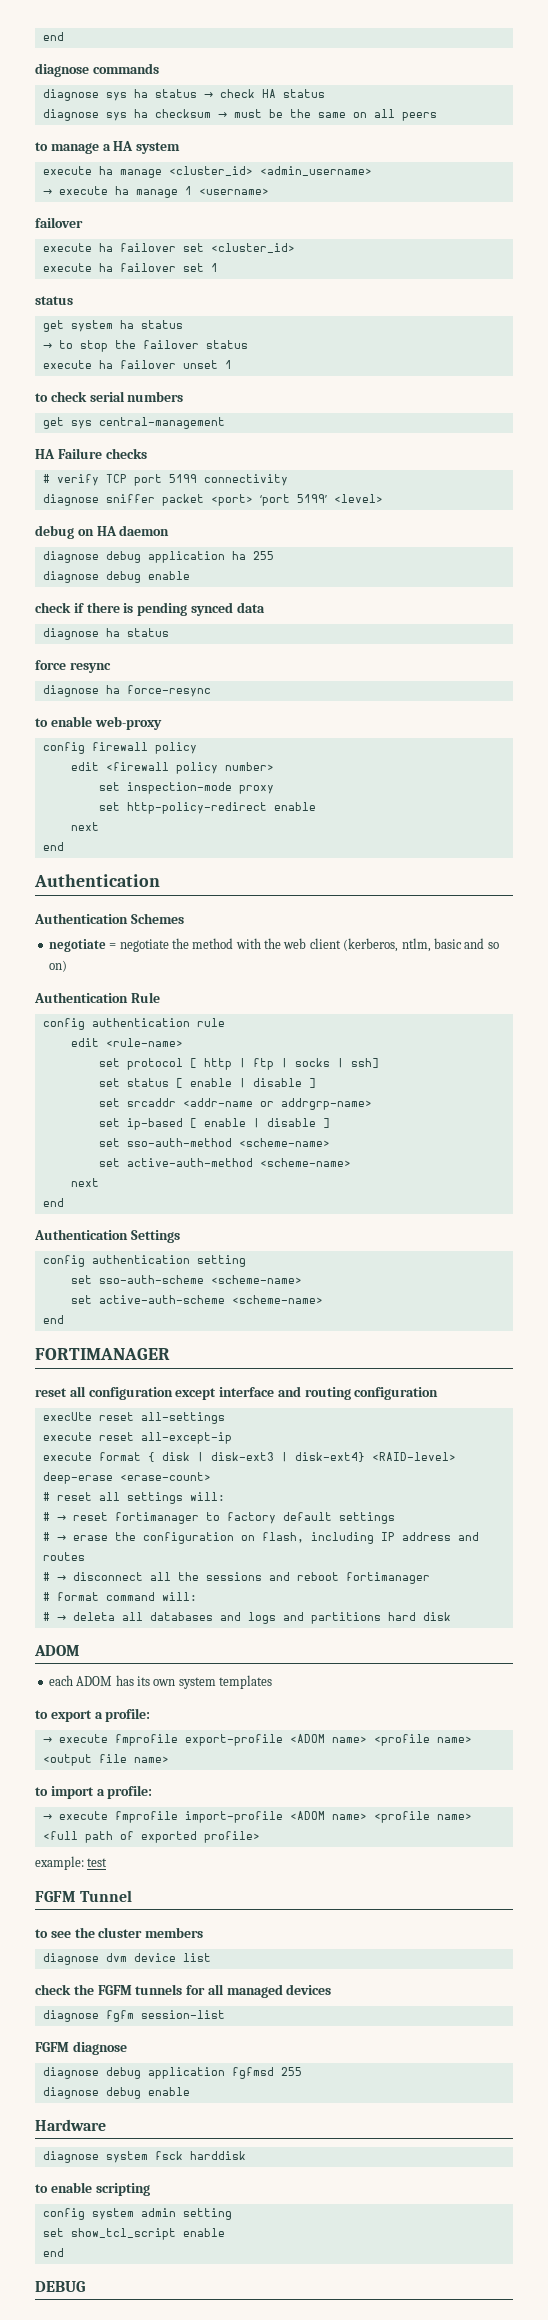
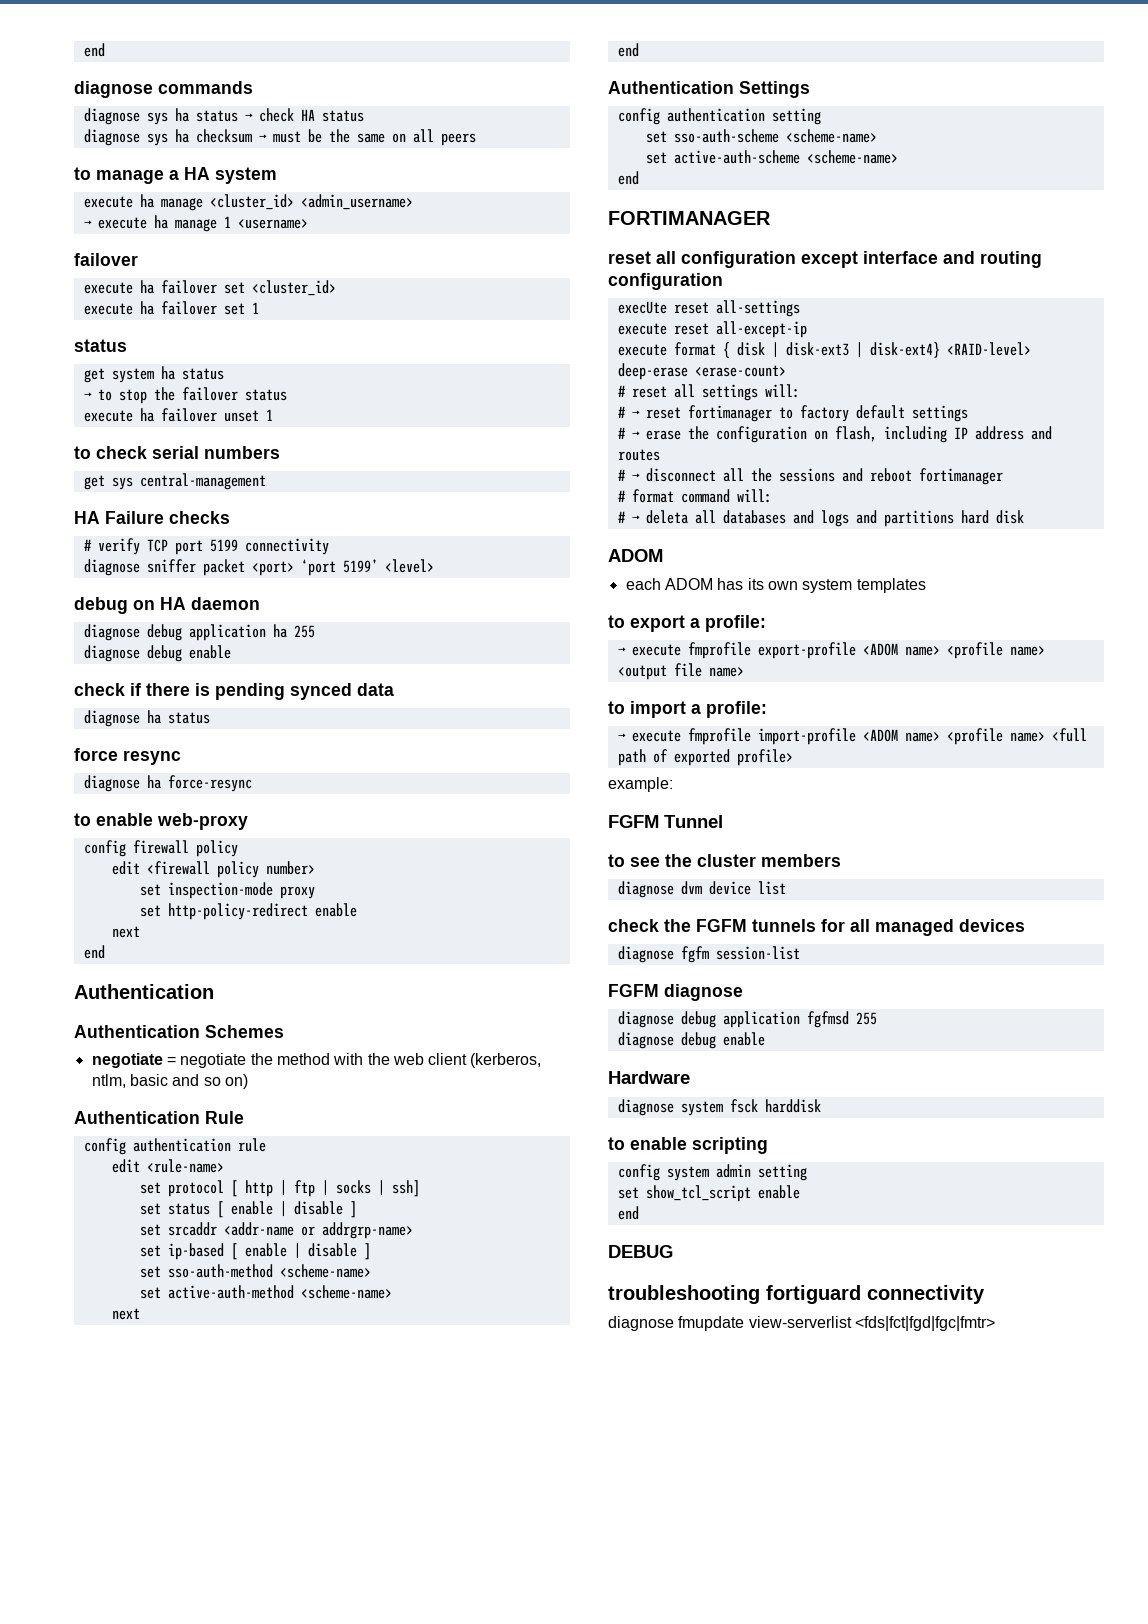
- example: test
+ example:
+ troubleshooting fortiguard connectivity
+ diagnose fmupdate view-serverlist <fds|fct|fgd|fgc|fmtr>

